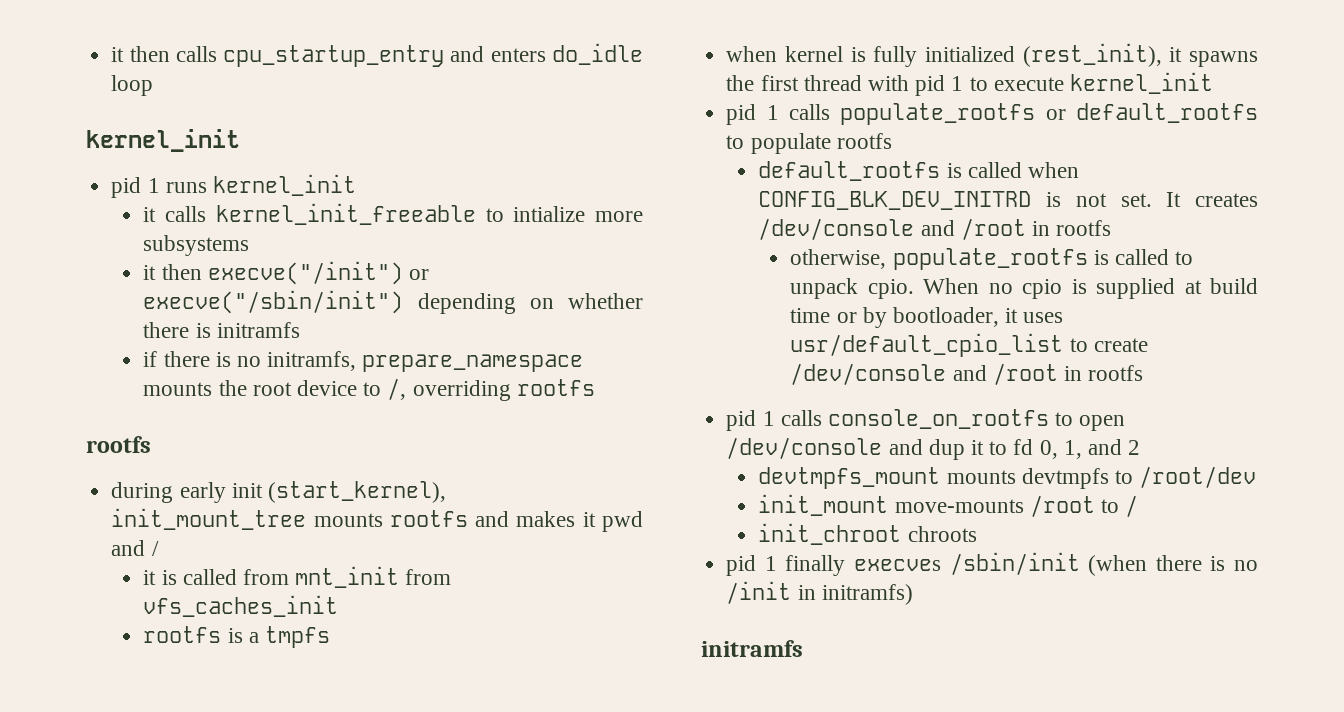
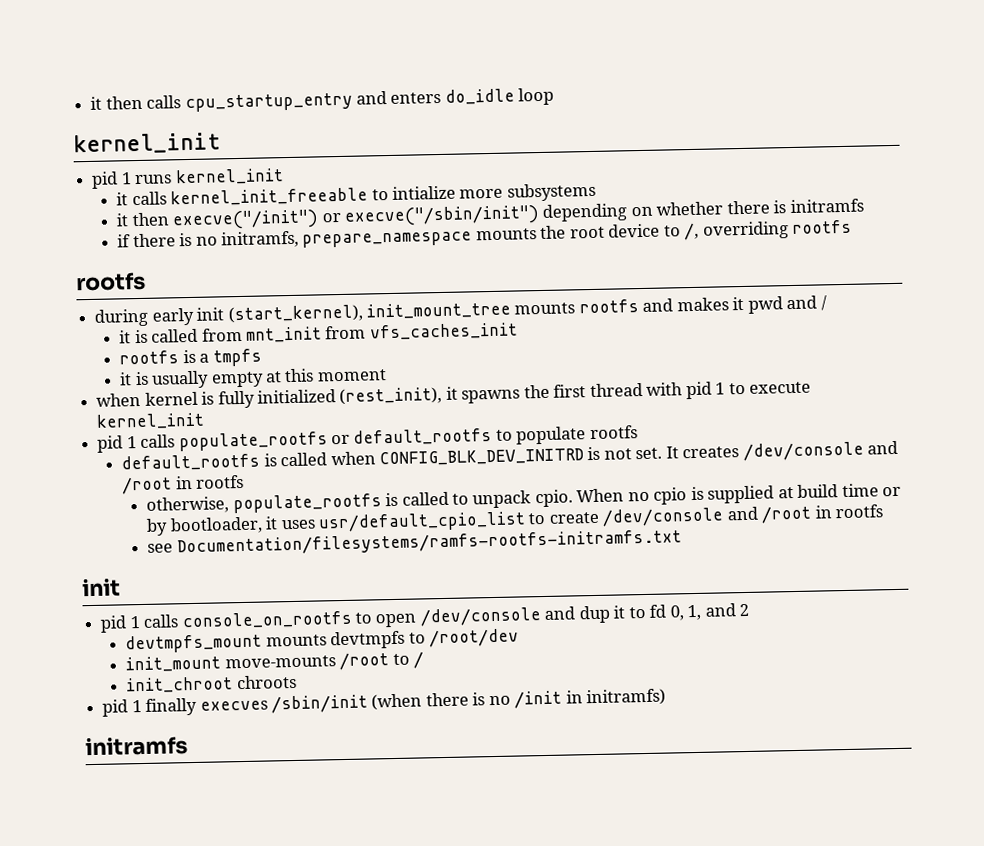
+ it is usually empty at this moment
+ see Documentation/filesystems/ramfs-rootfs-initramfs.txt
+ init

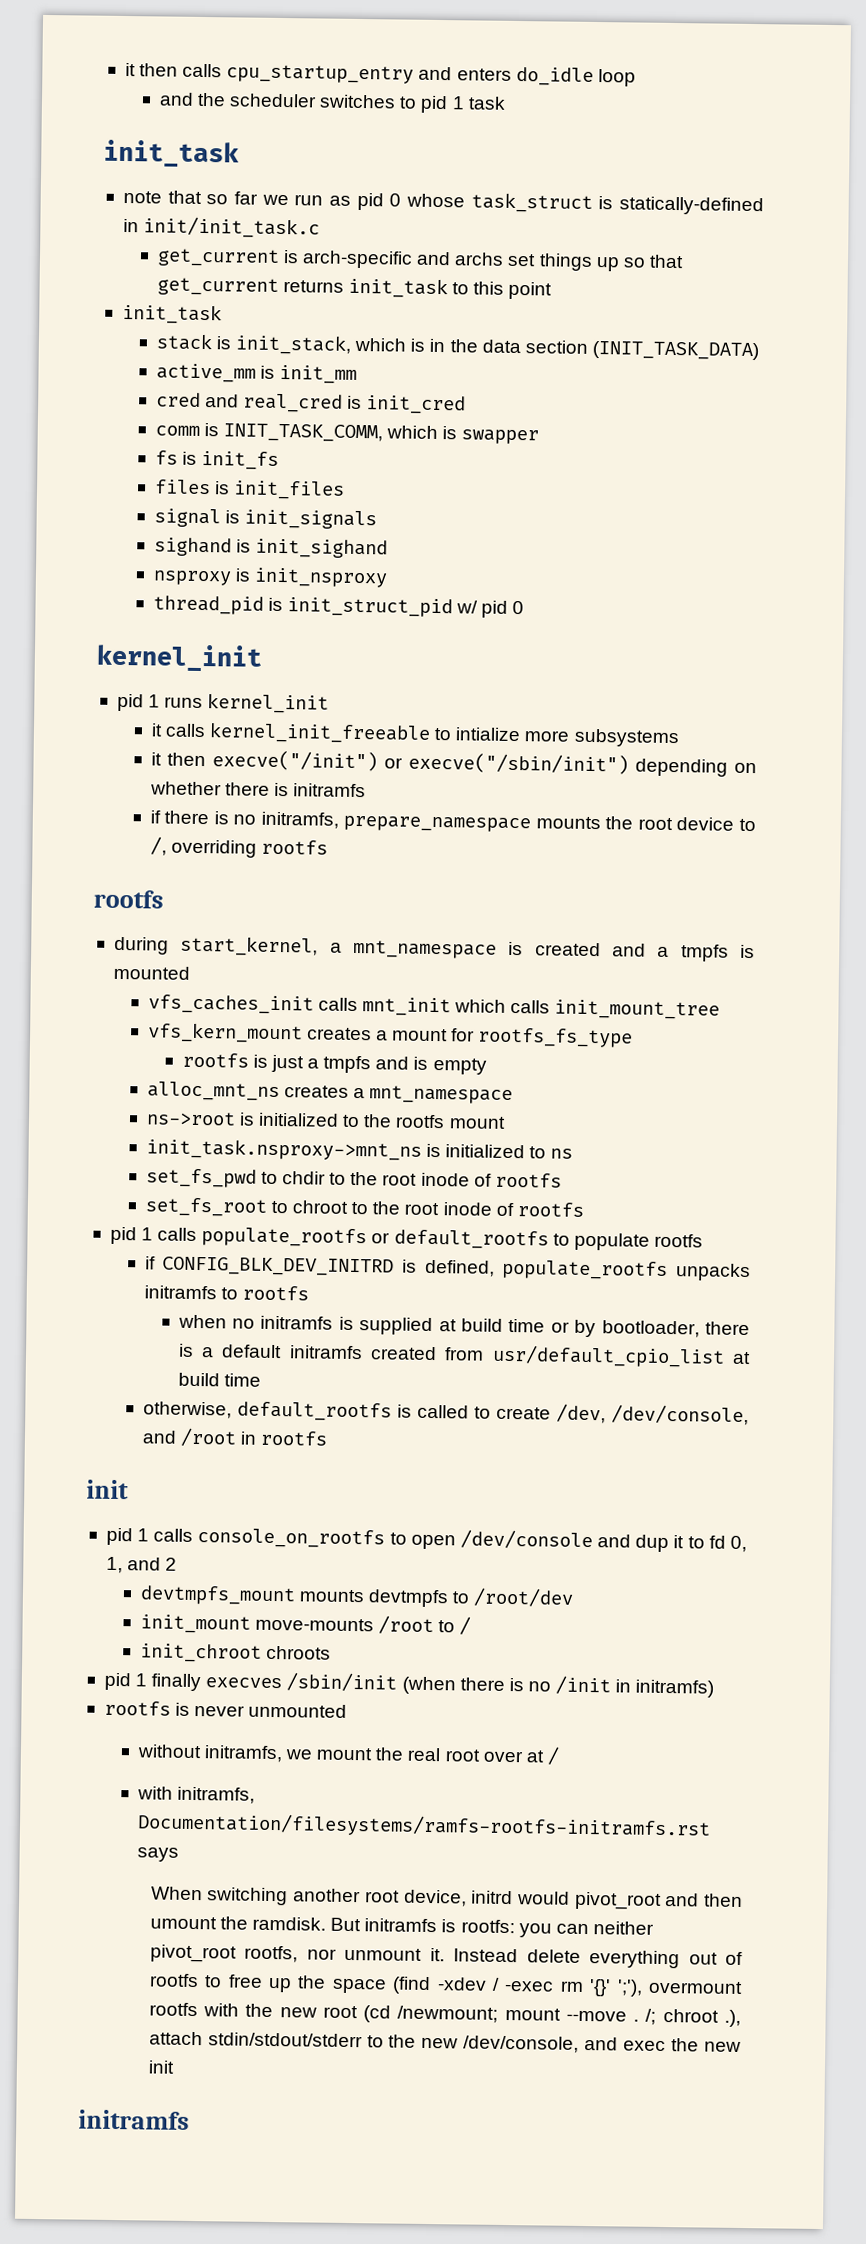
+ and the scheduler switches to pid 1 task
+ init_task
+ note that so far we run as pid 0 whose task_struct is statically-defined in init/init_task.c
+ get_current is arch-specific and archs set things up so that get_current returns init_task to this point
+ init_task
+ stack is init_stack, which is in the data section (INIT_TASK_DATA)
+ active_mm is init_mm
+ cred and real_cred is init_cred
+ comm is INIT_TASK_COMM, which is swapper
+ fs is init_fs
+ files is init_files
+ signal is init_signals
+ sighand is init_sighand
+ nsproxy is init_nsproxy
+ thread_pid is init_struct_pid w/ pid 0
- during early init (start_kernel), init_mount_tree mounts rootfs and makes it pwd and /
- it is called from mnt_init from vfs_caches_init
- rootfs is a tmpfs
- it is usually empty at this moment
- when kernel is fully initialized (rest_init), it spawns the first thread with pid 1 to execute kernel_init
+ during start_kernel, a mnt_namespace is created and a tmpfs is mounted
+ vfs_caches_init calls mnt_init which calls init_mount_tree
+ vfs_kern_mount creates a mount for rootfs_fs_type
+ rootfs is just a tmpfs and is empty
+ alloc_mnt_ns creates a mnt_namespace
+ ns->root is initialized to the rootfs mount
+ init_task.nsproxy->mnt_ns is initialized to ns
+ set_fs_pwd to chdir to the root inode of rootfs
+ set_fs_root to chroot to the root inode of rootfs
- default_rootfs is called when CONFIG_BLK_DEV_INITRD is not set. It creates /dev/console and /root in rootfs
- otherwise, populate_rootfs is called to unpack cpio. When no cpio is supplied at build time or by bootloader, it uses usr/default_cpio_list to create /dev/console and /root in rootfs
- see Documentation/filesystems/ramfs-rootfs-initramfs.txt
+ if CONFIG_BLK_DEV_INITRD is defined, populate_rootfs unpacks initramfs to rootfs
+ when no initramfs is supplied at build time or by bootloader, there is a default initramfs created from usr/default_cpio_list at build time
+ otherwise, default_rootfs is called to create /dev, /dev/console, and /root in rootfs
+ rootfs is never unmounted
+ without initramfs, we mount the real root over at /
+ with initramfs, Documentation/filesystems/ramfs-rootfs-initramfs.rst says
+ When switching another root device, initrd would pivot_root and then umount the ramdisk. But initramfs is rootfs: you can neither pivot_root rootfs, nor unmount it. Instead delete everything out of rootfs to free up the space (find -xdev / -exec rm '{}' ';'), overmount rootfs with the new root (cd /newmount; mount --move . /; chroot .), attach stdin/stdout/stderr to the new /dev/console, and exec the new init

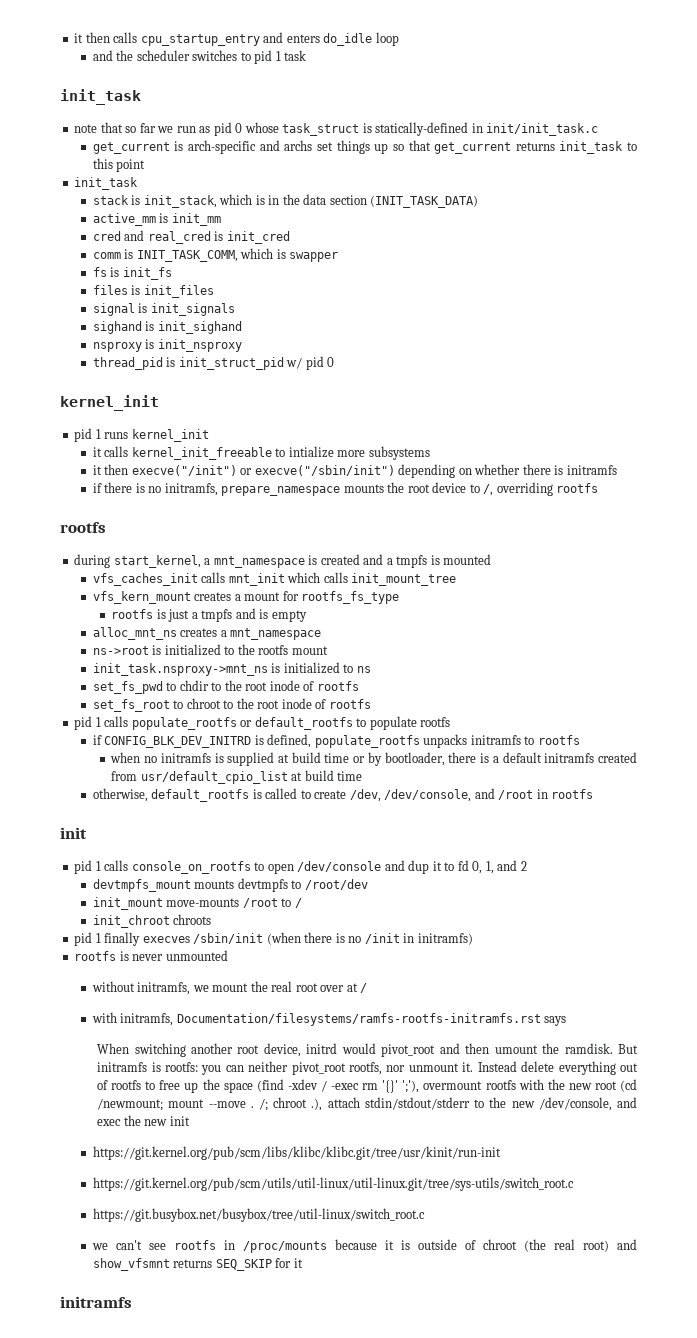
+ https://git.kernel.org/pub/scm/libs/klibc/klibc.git/tree/usr/kinit/run-init
+ https://git.kernel.org/pub/scm/utils/util-linux/util-linux.git/tree/sys-utils/switch_root.c
+ https://git.busybox.net/busybox/tree/util-linux/switch_root.c
+ we can't see rootfs in /proc/mounts because it is outside of chroot (the real root) and show_vfsmnt returns SEQ_SKIP for it

